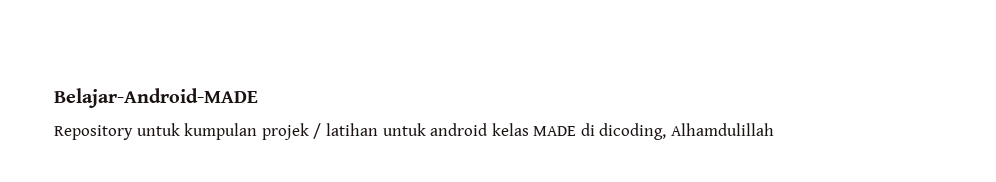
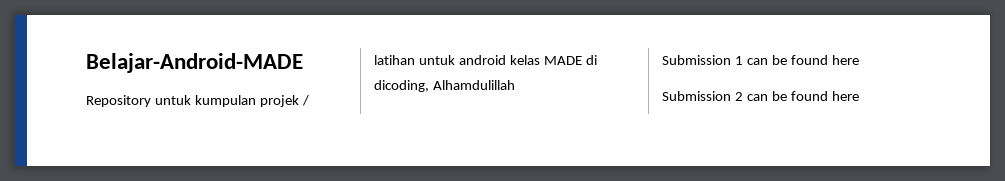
+ Submission 1 can be found here
+ Submission 2 can be found here

